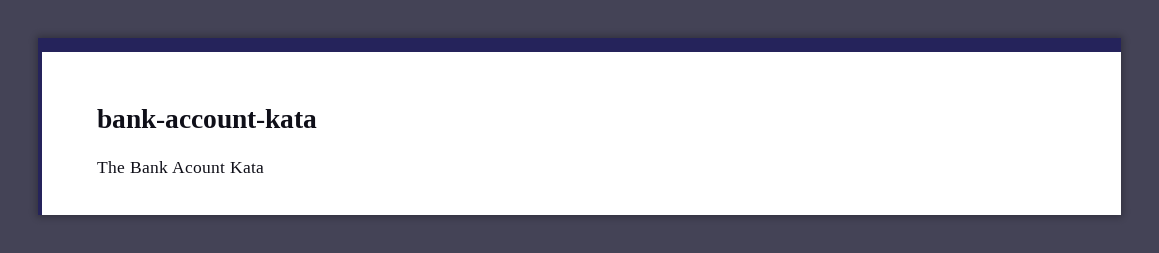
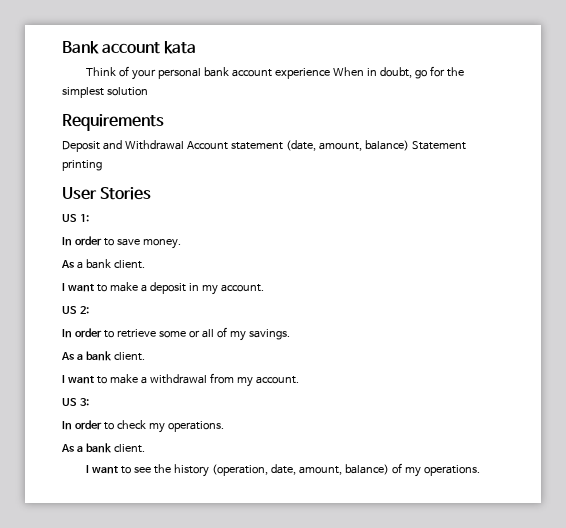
- bank-account-kata
- The Bank Acount Kata
+ Bank account kata
+ Think of your personal bank account experience When in doubt, go for the simplest solution
+ Requirements
+ Deposit and Withdrawal Account statement (date, amount, balance) Statement printing
+ User Stories
+ US 1:
+ In order to save money.
+ As a bank client.
+ I want to make a deposit in my account.
+ US 2:
+ In order to retrieve some or all of my savings.
+ As a bank client.
+ I want to make a withdrawal from my account.
+ US 3:
+ In order to check my operations.
+ As a bank client.
+ I want to see the history (operation, date, amount, balance) of my operations.

